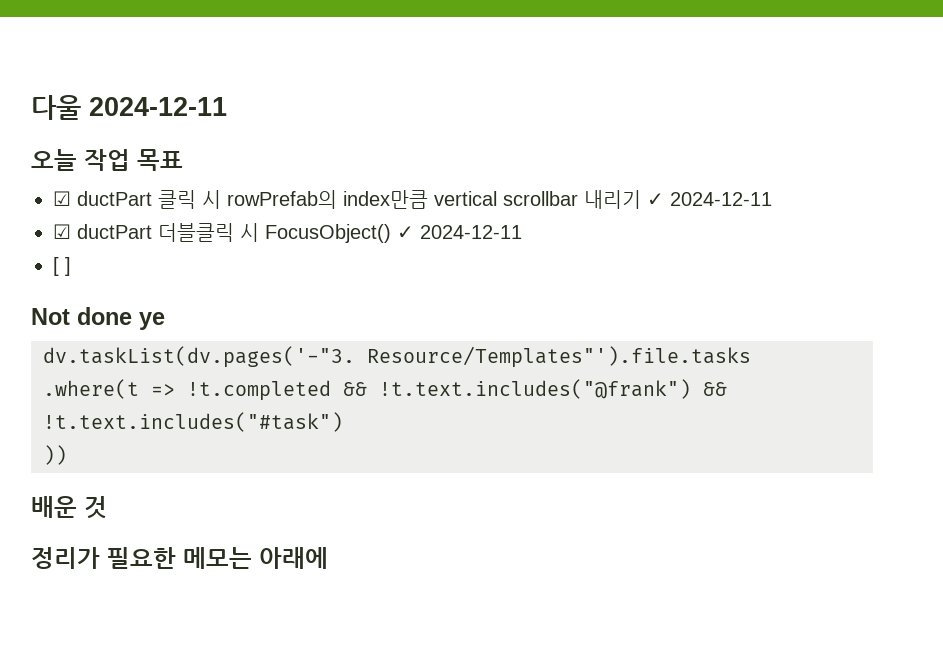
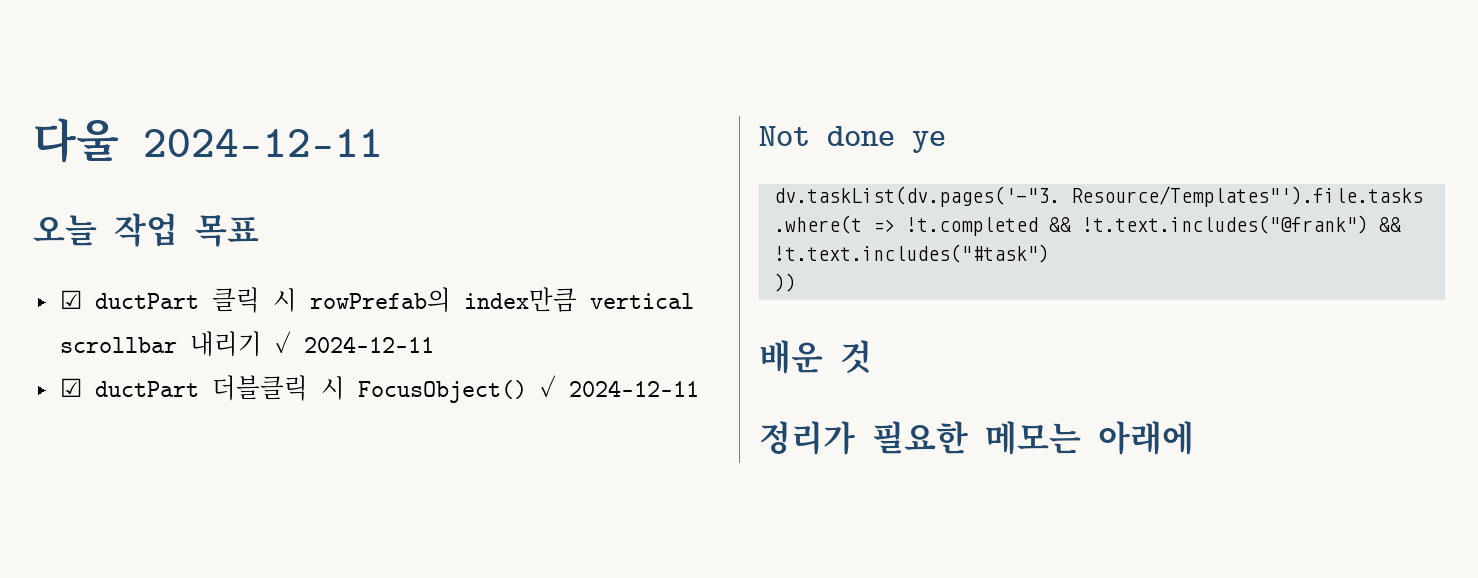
- [ ]

